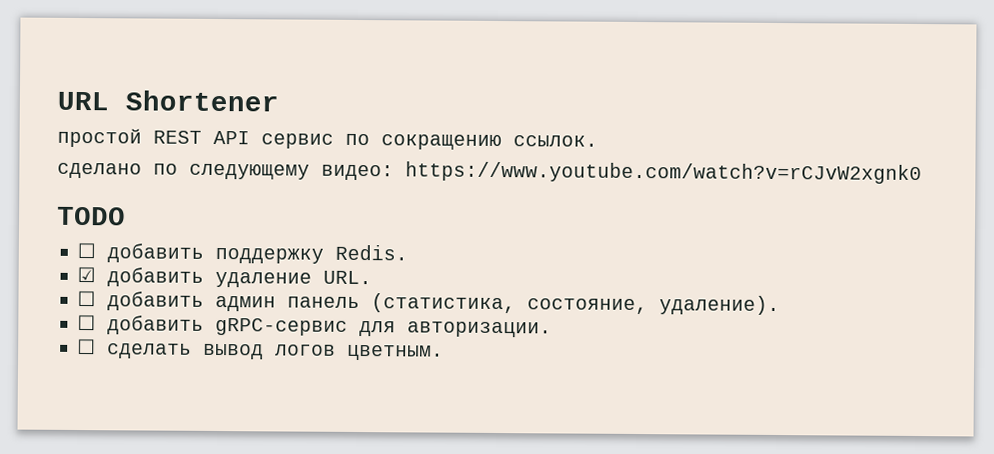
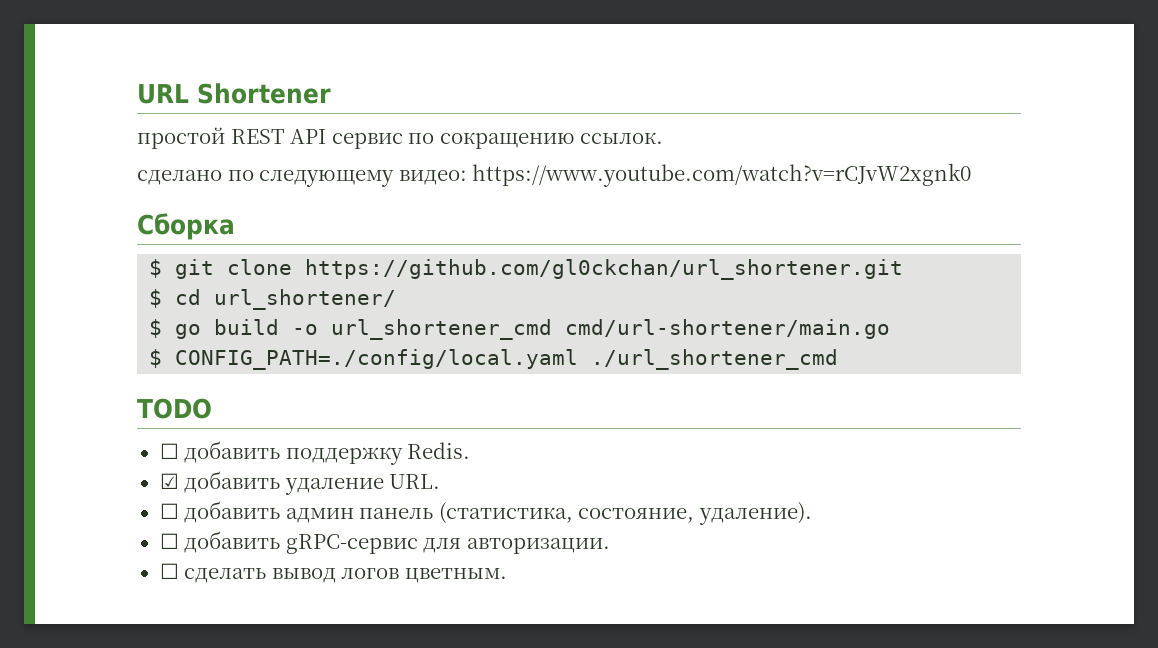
+ Сборка
+ $ git clone https://github.com/gl0ckchan/url_shortener.git
+ $ cd url_shortener/
+ $ go build -o url_shortener_cmd cmd/url-shortener/main.go
+ $ CONFIG_PATH=./config/local.yaml ./url_shortener_cmd

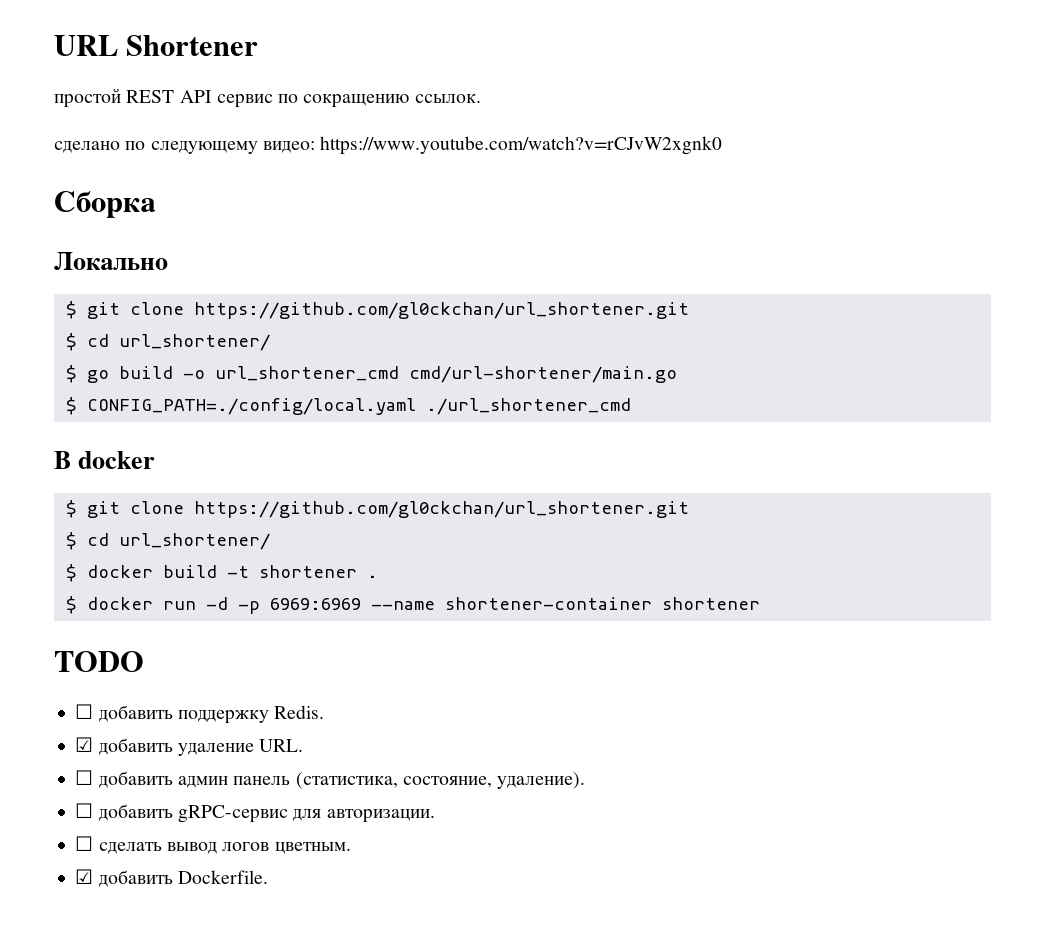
+ Локально
+ В docker
+ $ git clone https://github.com/gl0ckchan/url_shortener.git
+ $ cd url_shortener/
+ $ docker build -t shortener .
+ $ docker run -d -p 6969:6969 --name shortener-container shortener
+ ☑ добавить Dockerfile.

